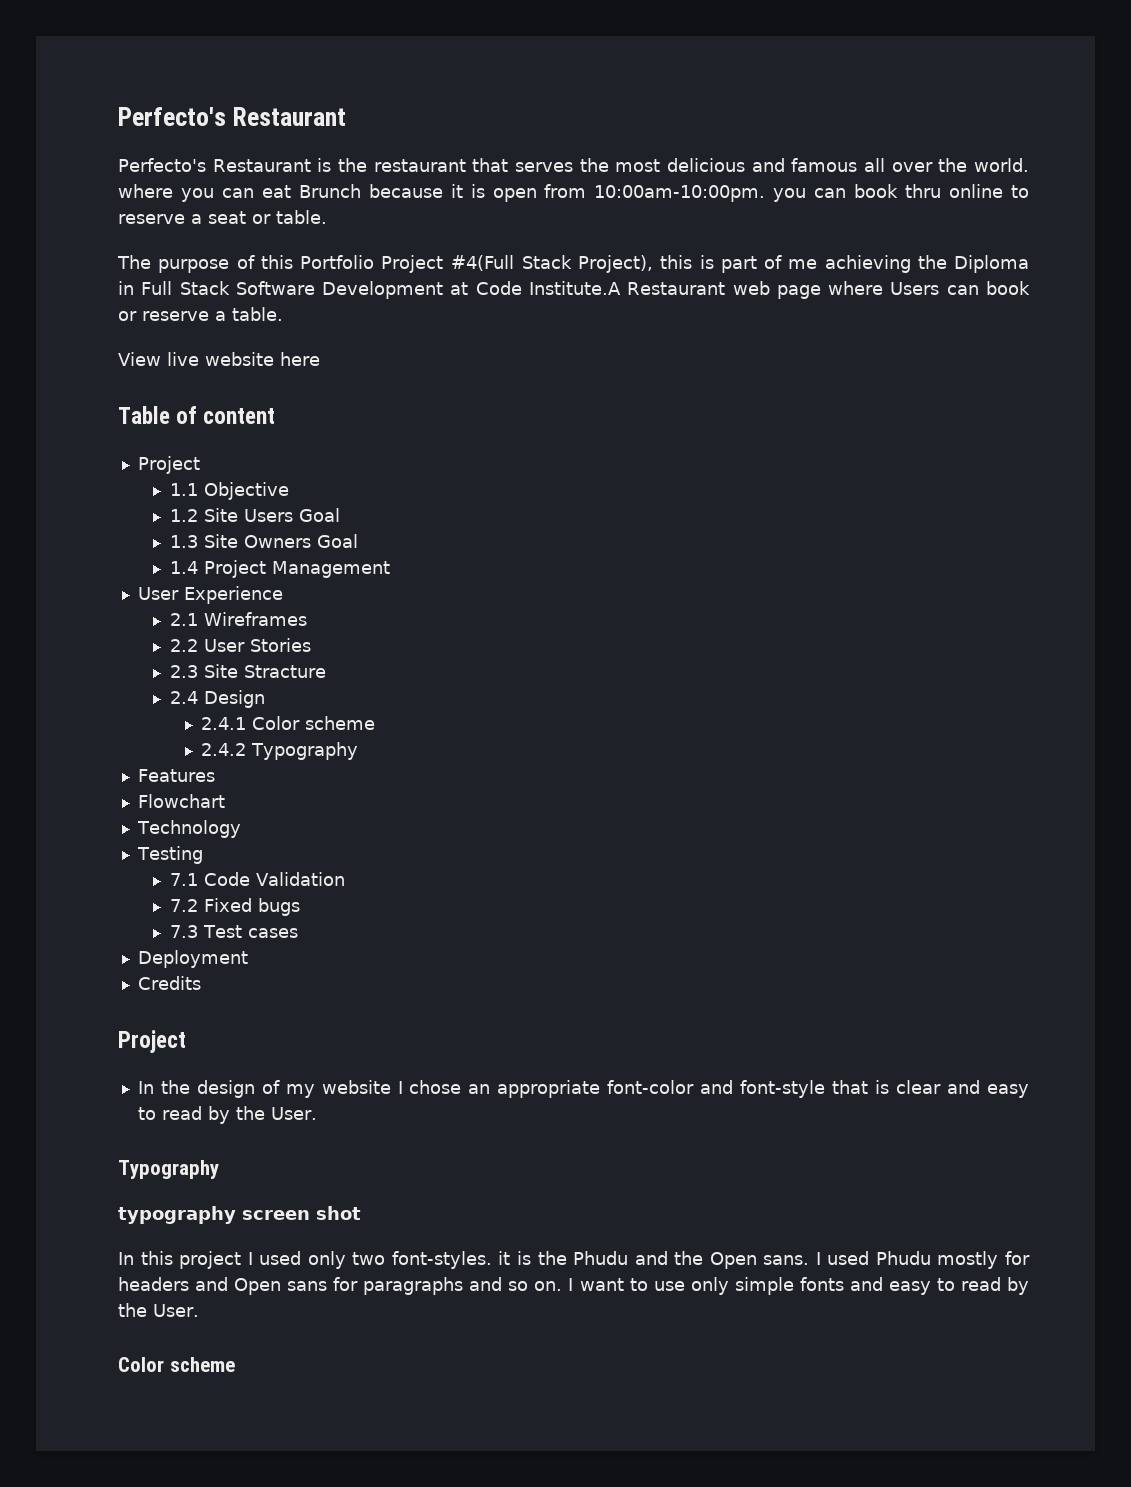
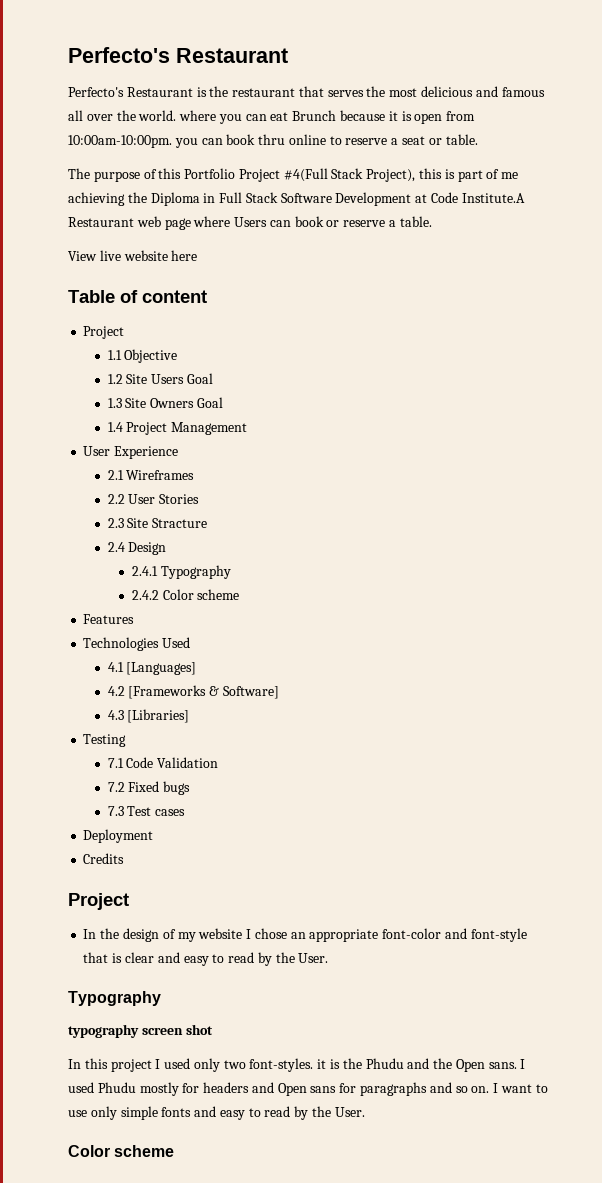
- 2.4.1 Color scheme
- 2.4.2 Typography
+ 2.4.1 Typography
+ 2.4.2 Color scheme
- Flowchart
- Technology
+ Technologies Used
+ 4.1 [Languages]
+ 4.2 [Frameworks & Software]
+ 4.3 [Libraries]

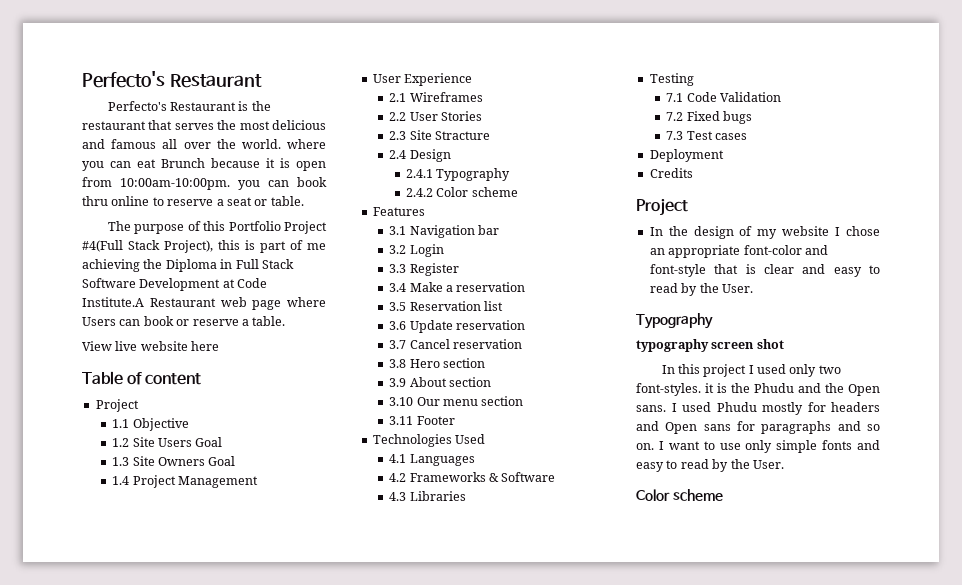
+ 3.1 Navigation bar
+ 3.2 Login
+ 3.3 Register
+ 3.4 Make a reservation
+ 3.5 Reservation list
+ 3.6 Update reservation
+ 3.7 Cancel reservation
+ 3.8 Hero section
+ 3.9 About section
+ 3.10 Our menu section
+ 3.11 Footer
- 4.1 [Languages]
+ 4.1 Languages
- 4.2 [Frameworks & Software]
+ 4.2 Frameworks & Software
- 4.3 [Libraries]
+ 4.3 Libraries

